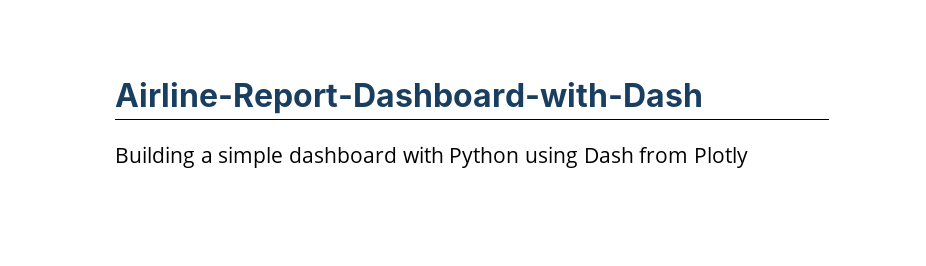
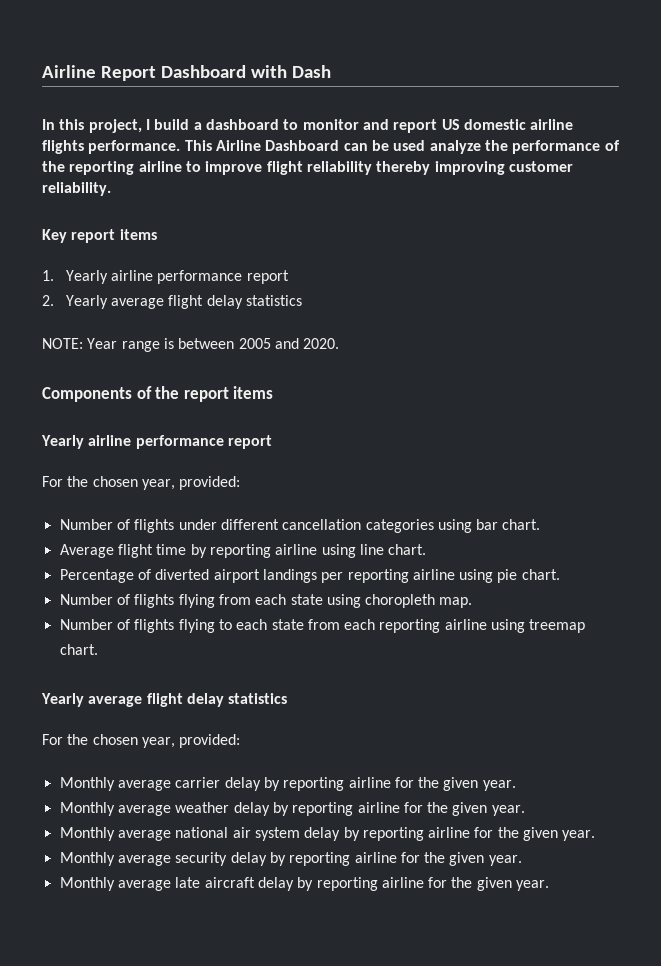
- Airline-Report-Dashboard-with-Dash
- Building a simple dashboard with Python using Dash from Plotly
+ Airline Report Dashboard with Dash
+ In this project, I build a dashboard to monitor and report US domestic airline flights performance. This Airline Dashboard can be used analyze the performance of the reporting airline to improve flight reliability thereby improving customer reliability.
+ Key report items
+ 1. Yearly airline performance report
+ 2. Yearly average flight delay statistics
+ NOTE: Year range is between 2005 and 2020.
+ Components of the report items
+ Yearly airline performance report
+ For the chosen year, provided:
+ Number of flights under different cancellation categories using bar chart.
+ Average flight time by reporting airline using line chart.
+ Percentage of diverted airport landings per reporting airline using pie chart.
+ Number of flights flying from each state using choropleth map.
+ Number of flights flying to each state from each reporting airline using treemap chart.
+ Yearly average flight delay statistics
+ For the chosen year, provided:
+ Monthly average carrier delay by reporting airline for the given year.
+ Monthly average weather delay by reporting airline for the given year.
+ Monthly average national air system delay by reporting airline for the given year.
+ Monthly average security delay by reporting airline for the given year.
+ Monthly average late aircraft delay by reporting airline for the given year.

